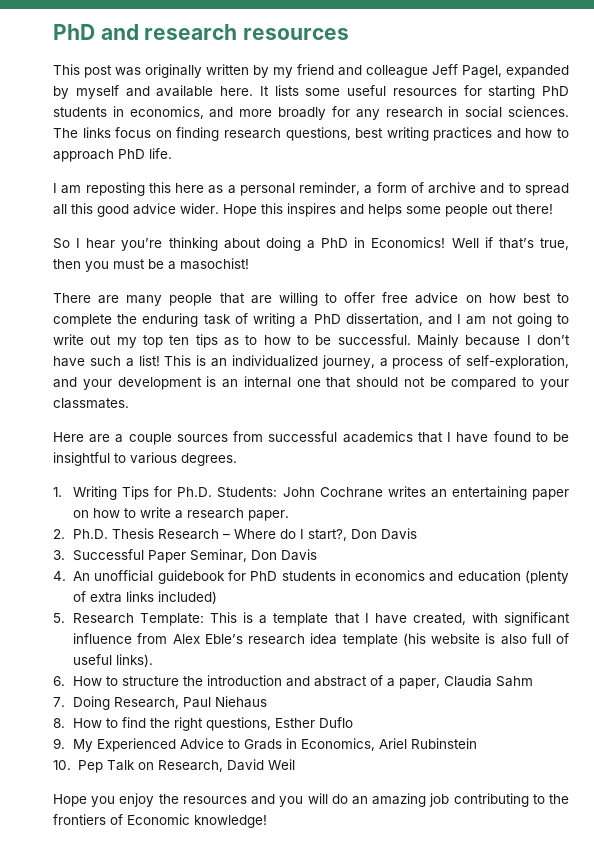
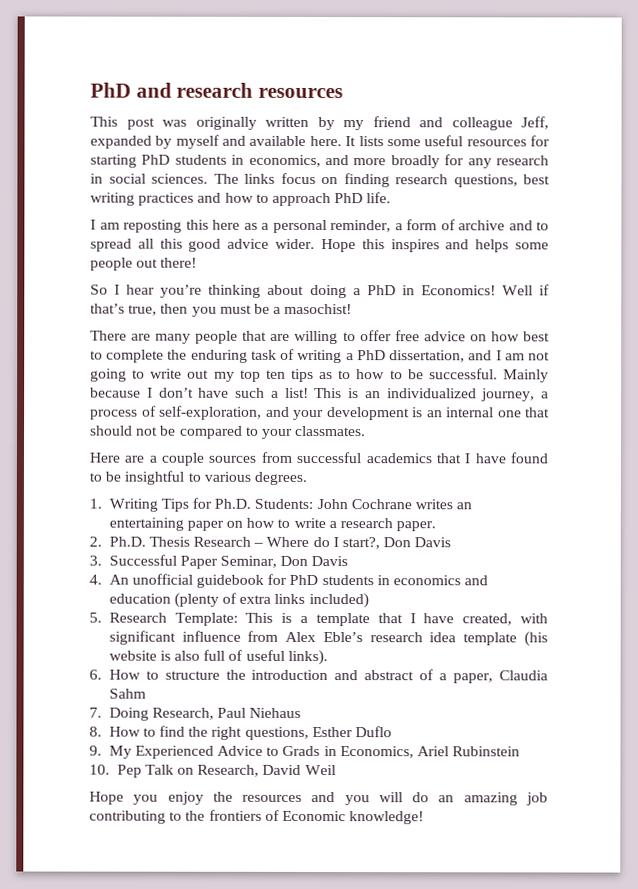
- This post was originally written by my friend and colleague Jeff Pagel, expanded by myself and available here.
+ This post was originally written by my friend and colleague Jeff, expanded by myself and available here.

